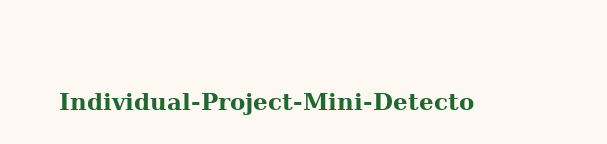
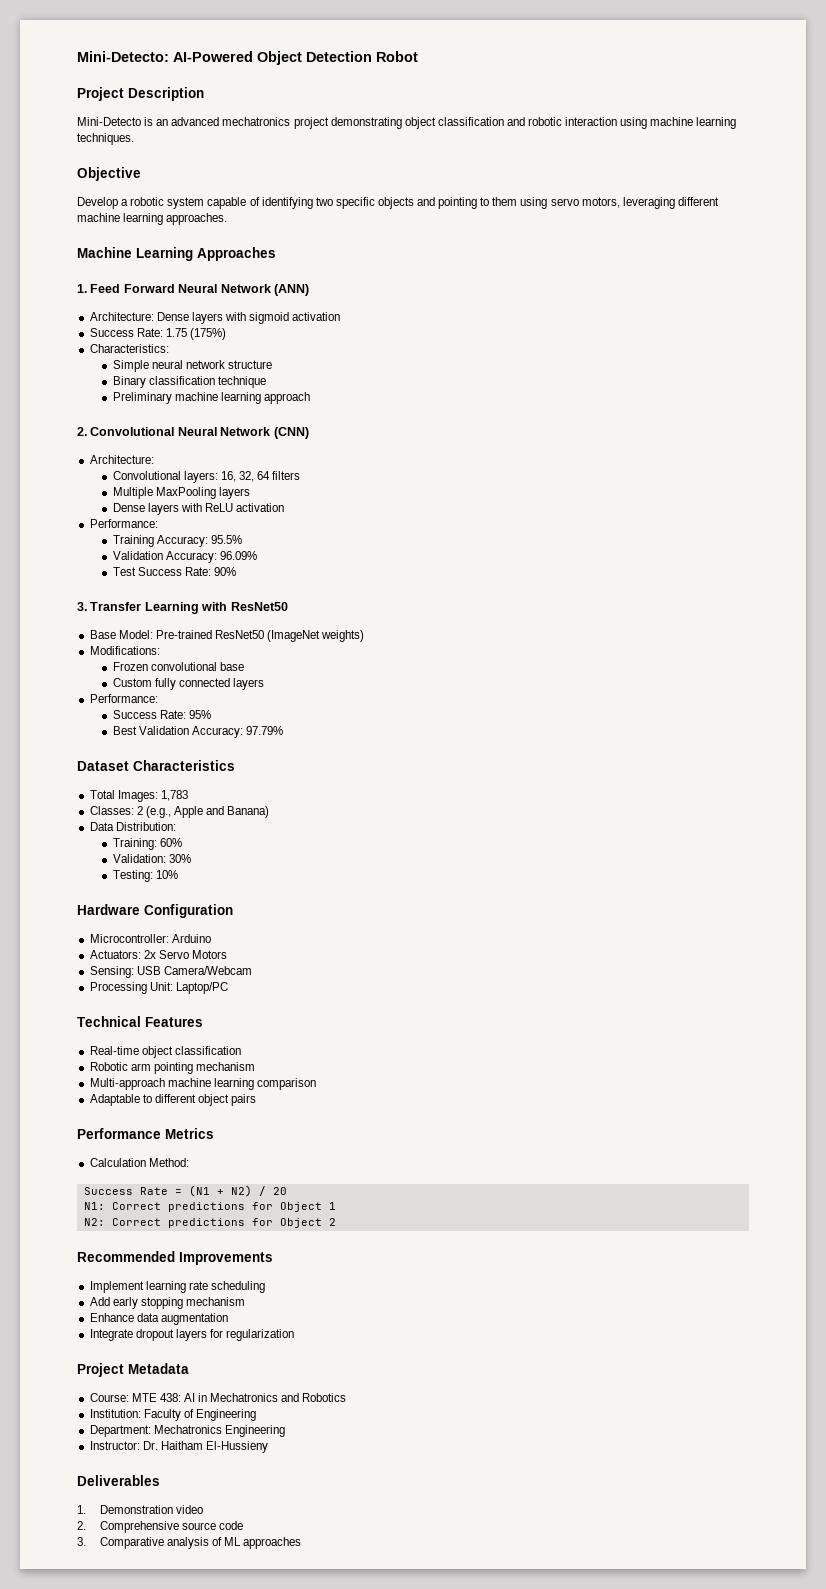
- Individual-Project-Mini-Detecto
+ Mini-Detecto: AI-Powered Object Detection Robot
+ Project Description
+ Mini-Detecto is an advanced mechatronics project demonstrating object classification and robotic interaction using machine learning techniques.
+ Objective
+ Develop a robotic system capable of identifying two specific objects and pointing to them using servo motors, leveraging different machine learning approaches.
+ Machine Learning Approaches
+ 1. Feed Forward Neural Network (ANN)
+ Architecture: Dense layers with sigmoid activation
+ Success Rate: 1.75 (175%)
+ Characteristics:
+ Simple neural network structure
+ Binary classification technique
+ Preliminary machine learning approach
+ 2. Convolutional Neural Network (CNN)
+ Architecture:
+ Convolutional layers: 16, 32, 64 filters
+ Multiple MaxPooling layers
+ Dense layers with ReLU activation
+ Performance:
+ Training Accuracy: 95.5%
+ Validation Accuracy: 96.09%
+ Test Success Rate: 90%
+ 3. Transfer Learning with ResNet50
+ Base Model: Pre-trained ResNet50 (ImageNet weights)
+ Modifications:
+ Frozen convolutional base
+ Custom fully connected layers
+ Performance:
+ Success Rate: 95%
+ Best Validation Accuracy: 97.79%
+ Dataset Characteristics
+ Total Images: 1,783
+ Classes: 2 (e.g., Apple and Banana)
+ Data Distribution:
+ Training: 60%
+ Validation: 30%
+ Testing: 10%
+ Hardware Configuration
+ Microcontroller: Arduino
+ Actuators: 2x Servo Motors
+ Sensing: USB Camera/Webcam
+ Processing Unit: Laptop/PC
+ Technical Features
+ Real-time object classification
+ Robotic arm pointing mechanism
+ Multi-approach machine learning comparison
+ Adaptable to different object pairs
+ Performance Metrics
+ Calculation Method:
+ Success Rate = (N1 + N2) / 20
+ N1: Correct predictions for Object 1
+ N2: Correct predictions for Object 2
+ Recommended Improvements
+ Implement learning rate scheduling
+ Add early stopping mechanism
+ Enhance data augmentation
+ Integrate dropout layers for regularization
+ Project Metadata
+ Course: MTE 438: AI in Mechatronics and Robotics
+ Institution: Faculty of Engineering
+ Department: Mechatronics Engineering
+ Instructor: Dr. Haitham El-Hussieny
+ Deliverables
+ 1. Demonstration video
+ 2. Comprehensive source code
+ 3. Comparative analysis of ML approaches

